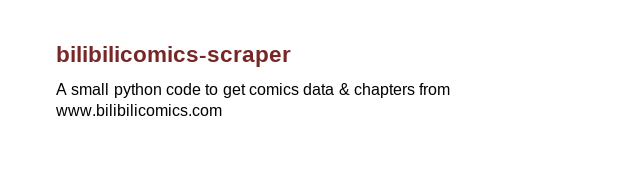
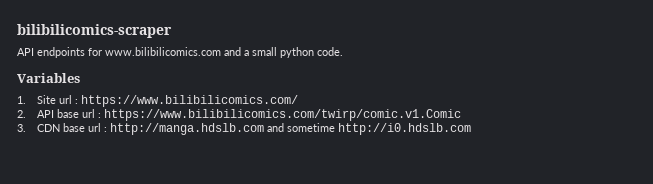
- A small python code to get comics data & chapters from www.bilibilicomics.com
+ API endpoints for www.bilibilicomics.com and a small python code.
+ Variables
+ 1. Site url : https://www.bilibilicomics.com/
+ 2. API base url : https://www.bilibilicomics.com/twirp/comic.v1.Comic
+ 3. CDN base url : http://manga.hdslb.com and sometime http://i0.hdslb.com

